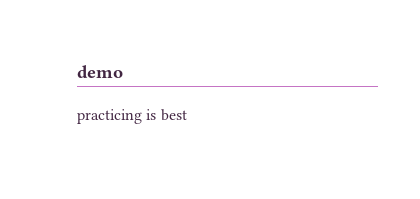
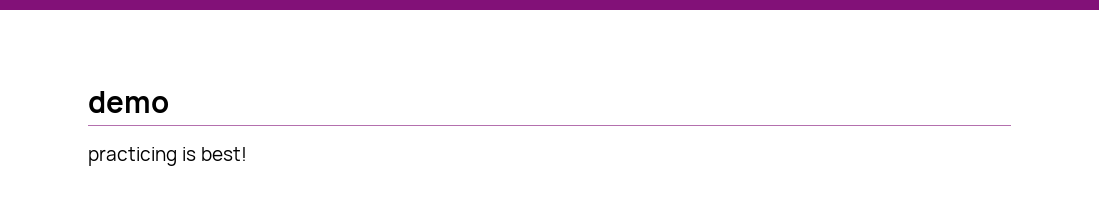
- practicing is best
+ practicing is best!

